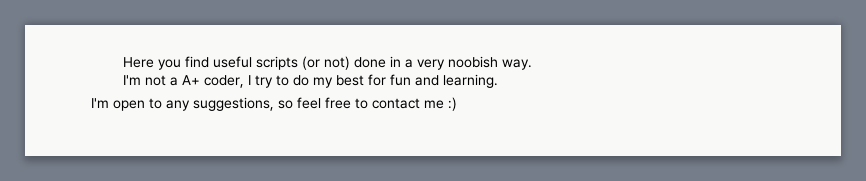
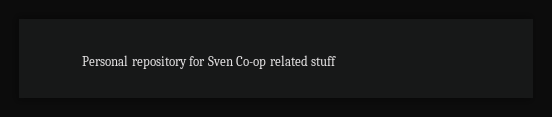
- Here you find useful scripts (or not) done in a very noobish way.
- I'm not a A+ coder, I try to do my best for fun and learning.
- I'm open to any suggestions, so feel free to contact me :)
+ Personal repository for Sven Co-op related stuff

